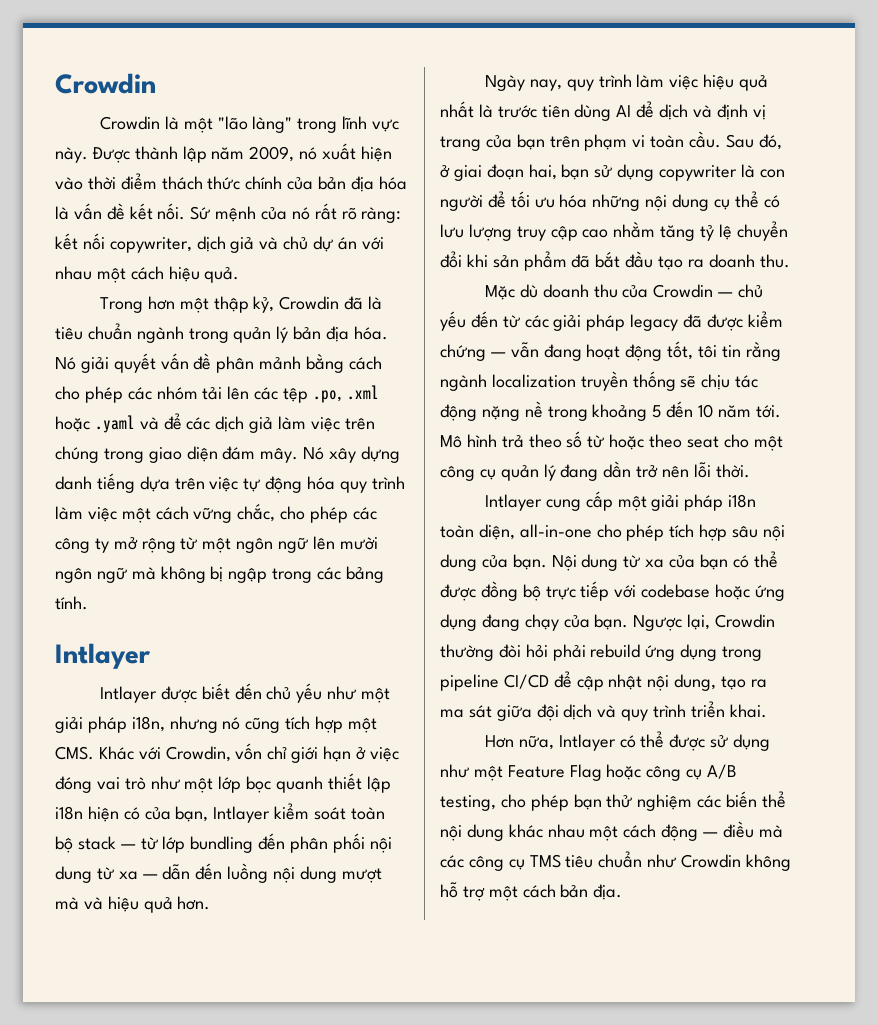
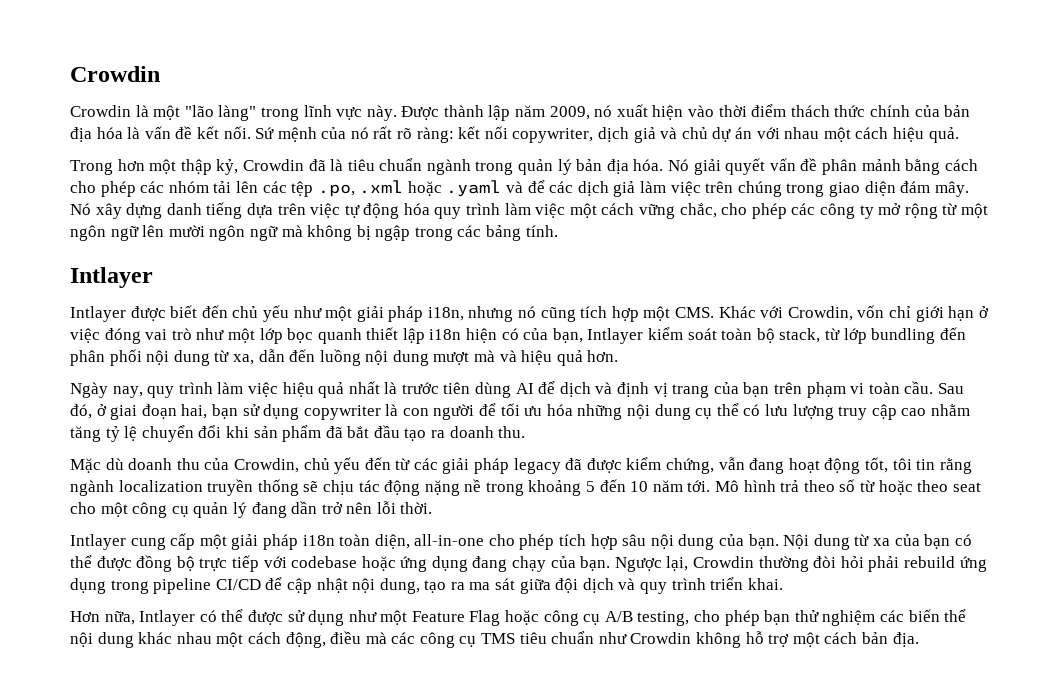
- Intlayer được biết đến chủ yếu như một giải pháp i18n, nhưng nó cũng tích hợp một CMS. Khác với Crowdin, vốn chỉ giới hạn ở việc đóng vai trò như một lớp bọc quanh thiết lập i18n hiện có của bạn, Intlayer kiểm soát toàn bộ stack — từ lớp bundling đến phân phối nội dung từ xa — dẫn đến luồng nội dung mượt mà và hiệu quả hơn.
+ Intlayer được biết đến chủ yếu như một giải pháp i18n, nhưng nó cũng tích hợp một CMS. Khác với Crowdin, vốn chỉ giới hạn ở việc đóng vai trò như một lớp bọc quanh thiết lập i18n hiện có của bạn, Intlayer kiểm soát toàn bộ stack, từ lớp bundling đến phân phối nội dung từ xa, dẫn đến luồng nội dung mượt mà và hiệu quả hơn.
- Mặc dù doanh thu của Crowdin — chủ yếu đến từ các giải pháp legacy đã được kiểm chứng — vẫn đang hoạt động tốt, tôi tin rằng ngành localization truyền thống sẽ chịu tác động nặng nề trong khoảng 5 đến 10 năm tới.
+ Mặc dù doanh thu của Crowdin, chủ yếu đến từ các giải pháp legacy đã được kiểm chứng, vẫn đang hoạt động tốt, tôi tin rằng ngành localization truyền thống sẽ chịu tác động nặng nề trong khoảng 5 đến 10 năm tới.
- Hơn nữa, Intlayer có thể được sử dụng như một Feature Flag hoặc công cụ A/B testing, cho phép bạn thử nghiệm các biến thể nội dung khác nhau một cách động — điều mà các công cụ TMS tiêu chuẩn như Crowdin không hỗ trợ một cách bản địa.
+ Hơn nữa, Intlayer có thể được sử dụng như một Feature Flag hoặc công cụ A/B testing, cho phép bạn thử nghiệm các biến thể nội dung khác nhau một cách động, điều mà các công cụ TMS tiêu chuẩn như Crowdin không hỗ trợ một cách bản địa.

